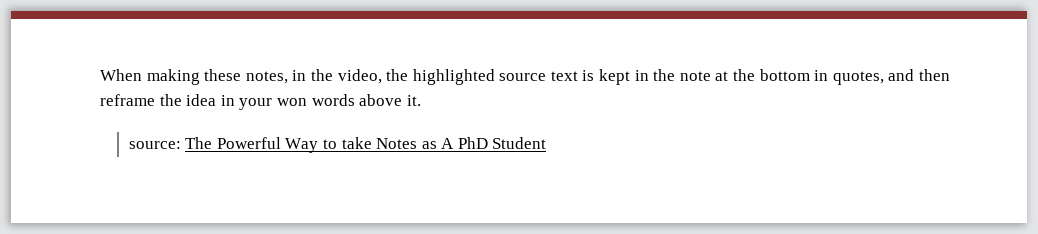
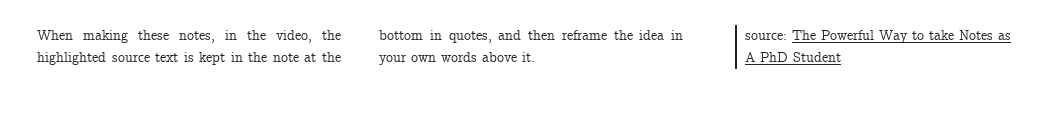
- When making these notes, in the video, the highlighted source text is kept in the note at the bottom in quotes, and then reframe the idea in your won words above it.
+ When making these notes, in the video, the highlighted source text is kept in the note at the bottom in quotes, and then reframe the idea in your own words above it.

